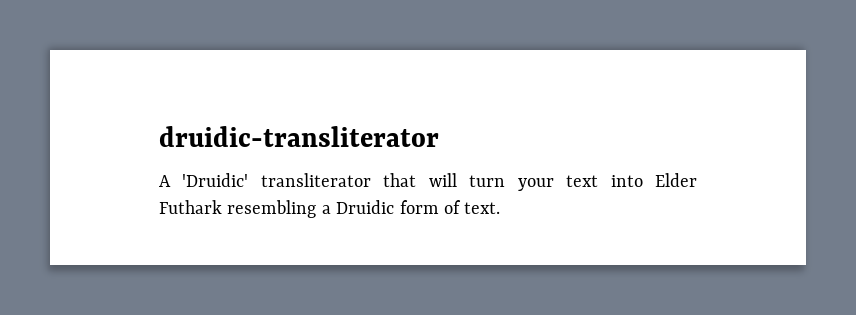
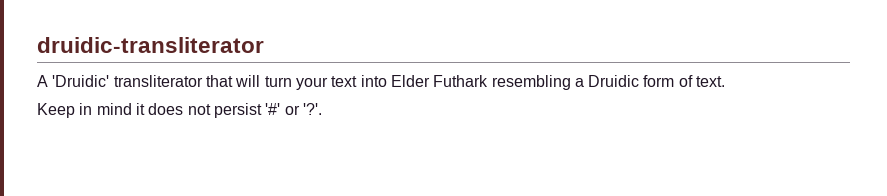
+ Keep in mind it does not persist '#' or '?'.

